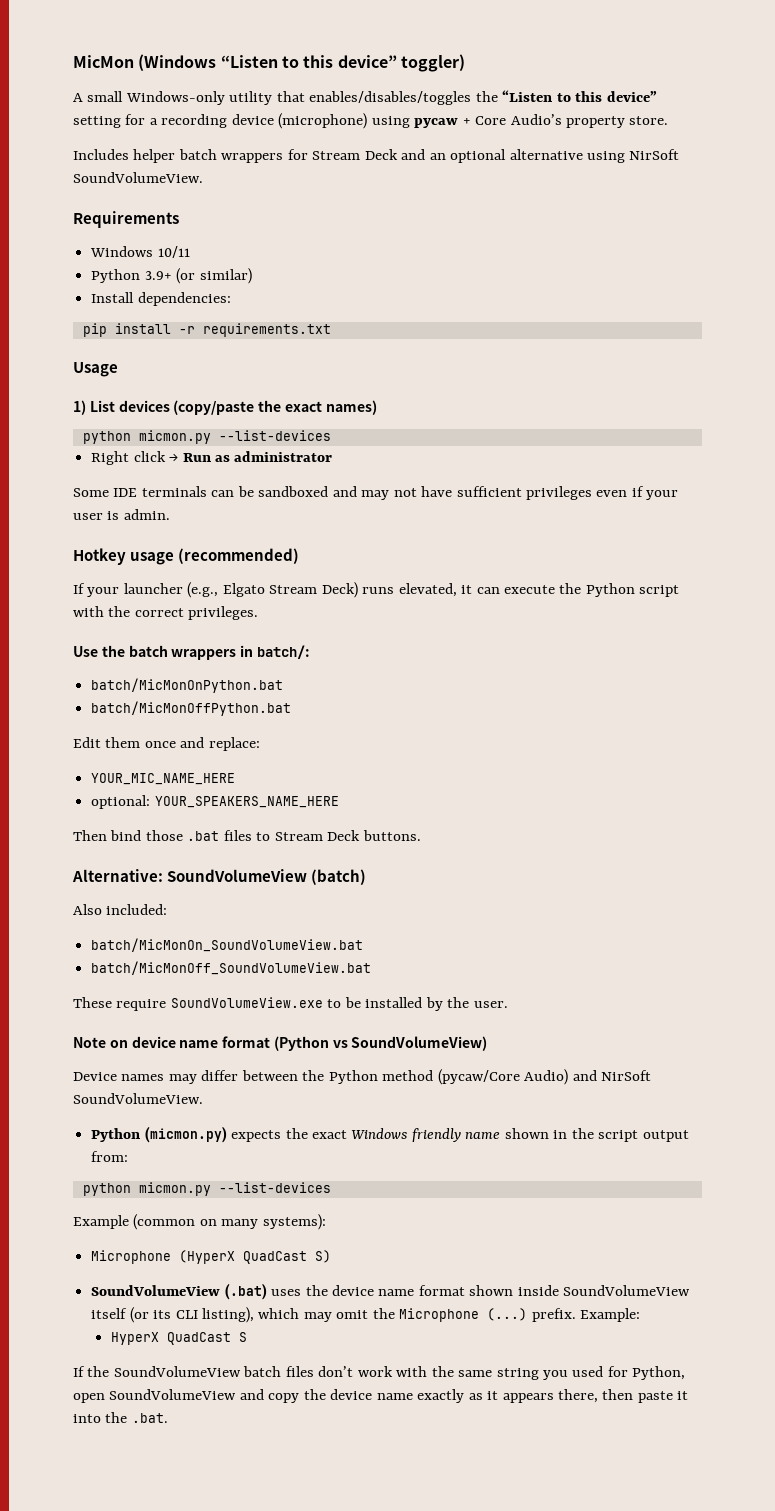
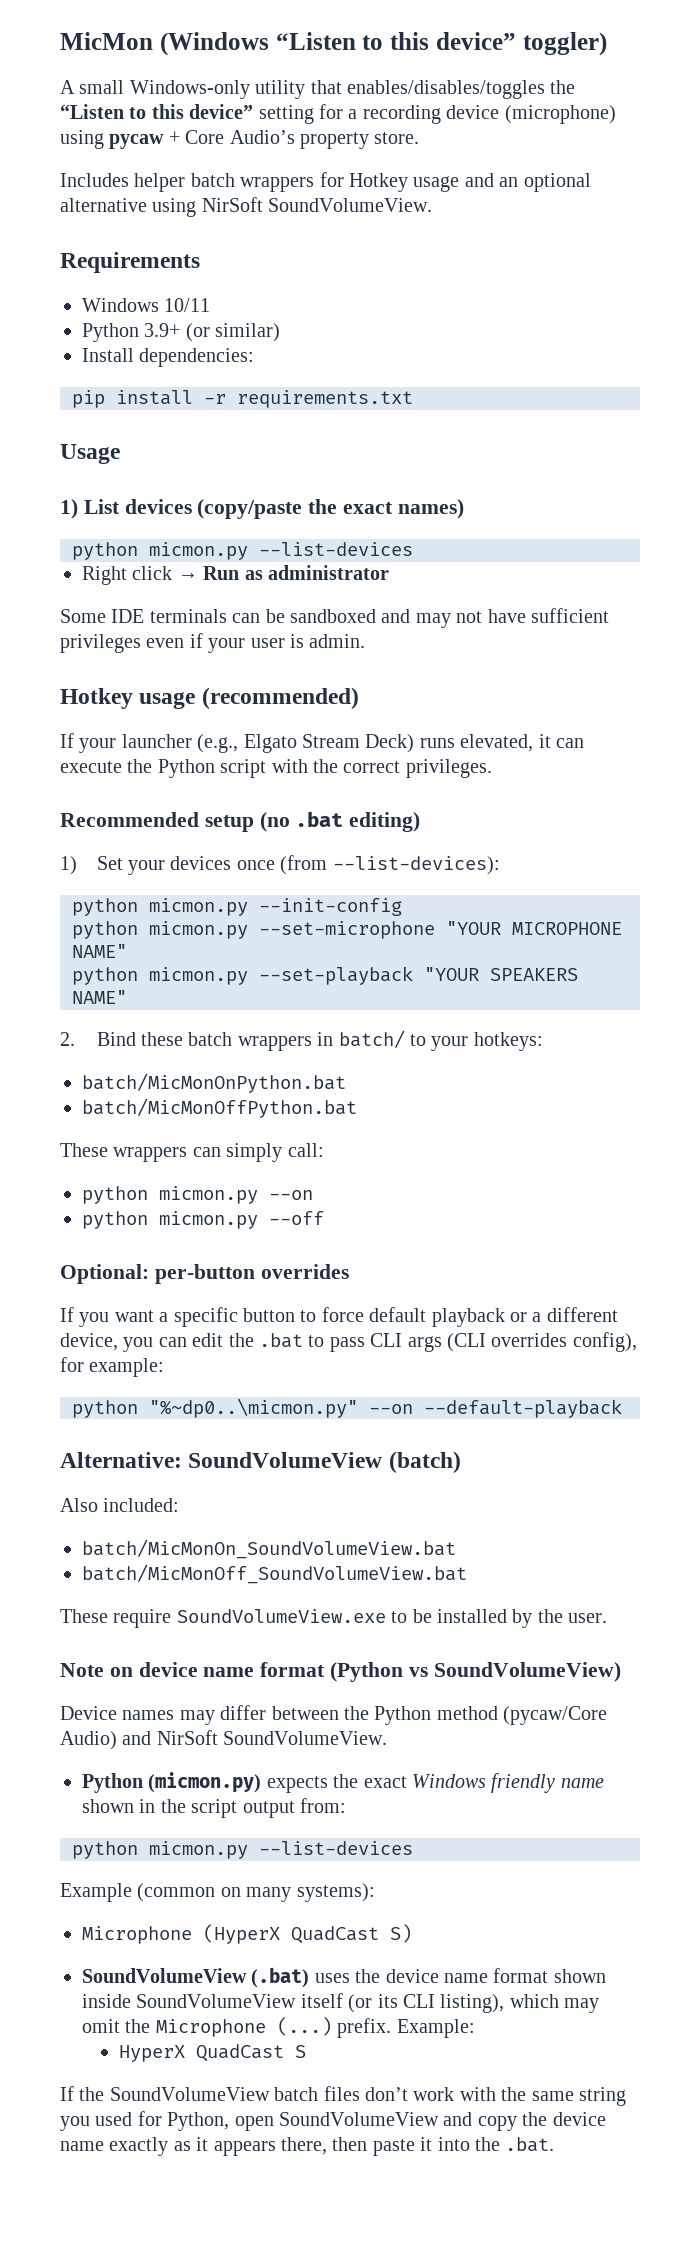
- Includes helper batch wrappers for Stream Deck and an optional alternative using NirSoft SoundVolumeView.
+ Includes helper batch wrappers for Hotkey usage and an optional alternative using NirSoft SoundVolumeView.
- Use the batch wrappers in batch/:
+ Recommended setup (no .bat editing)
+ 1) Set your devices once (from --list-devices):
+ python micmon.py --init-config
+ python micmon.py --set-microphone "YOUR MICROPHONE NAME"
+ python micmon.py --set-playback "YOUR SPEAKERS NAME"
+ 2. Bind these batch wrappers in batch/ to your hotkeys:
  batch/MicMonOnPython.bat
  batch/MicMonOffPython.bat
- Edit them once and replace:
- YOUR_MIC_NAME_HERE
- optional: YOUR_SPEAKERS_NAME_HERE
- Then bind those .bat files to Stream Deck buttons.
+ These wrappers can simply call:
+ python micmon.py --on
+ python micmon.py --off
+ Optional: per-button overrides
+ If you want a specific button to force default playback or a different device, you can edit the .bat to pass CLI args (CLI overrides config), for example:
+ python "%~dp0..\micmon.py" --on --default-playback

